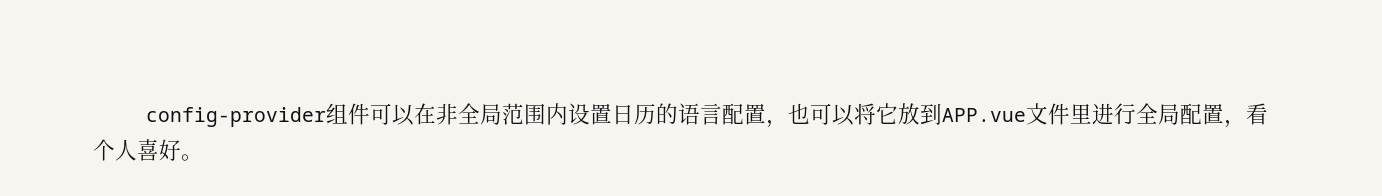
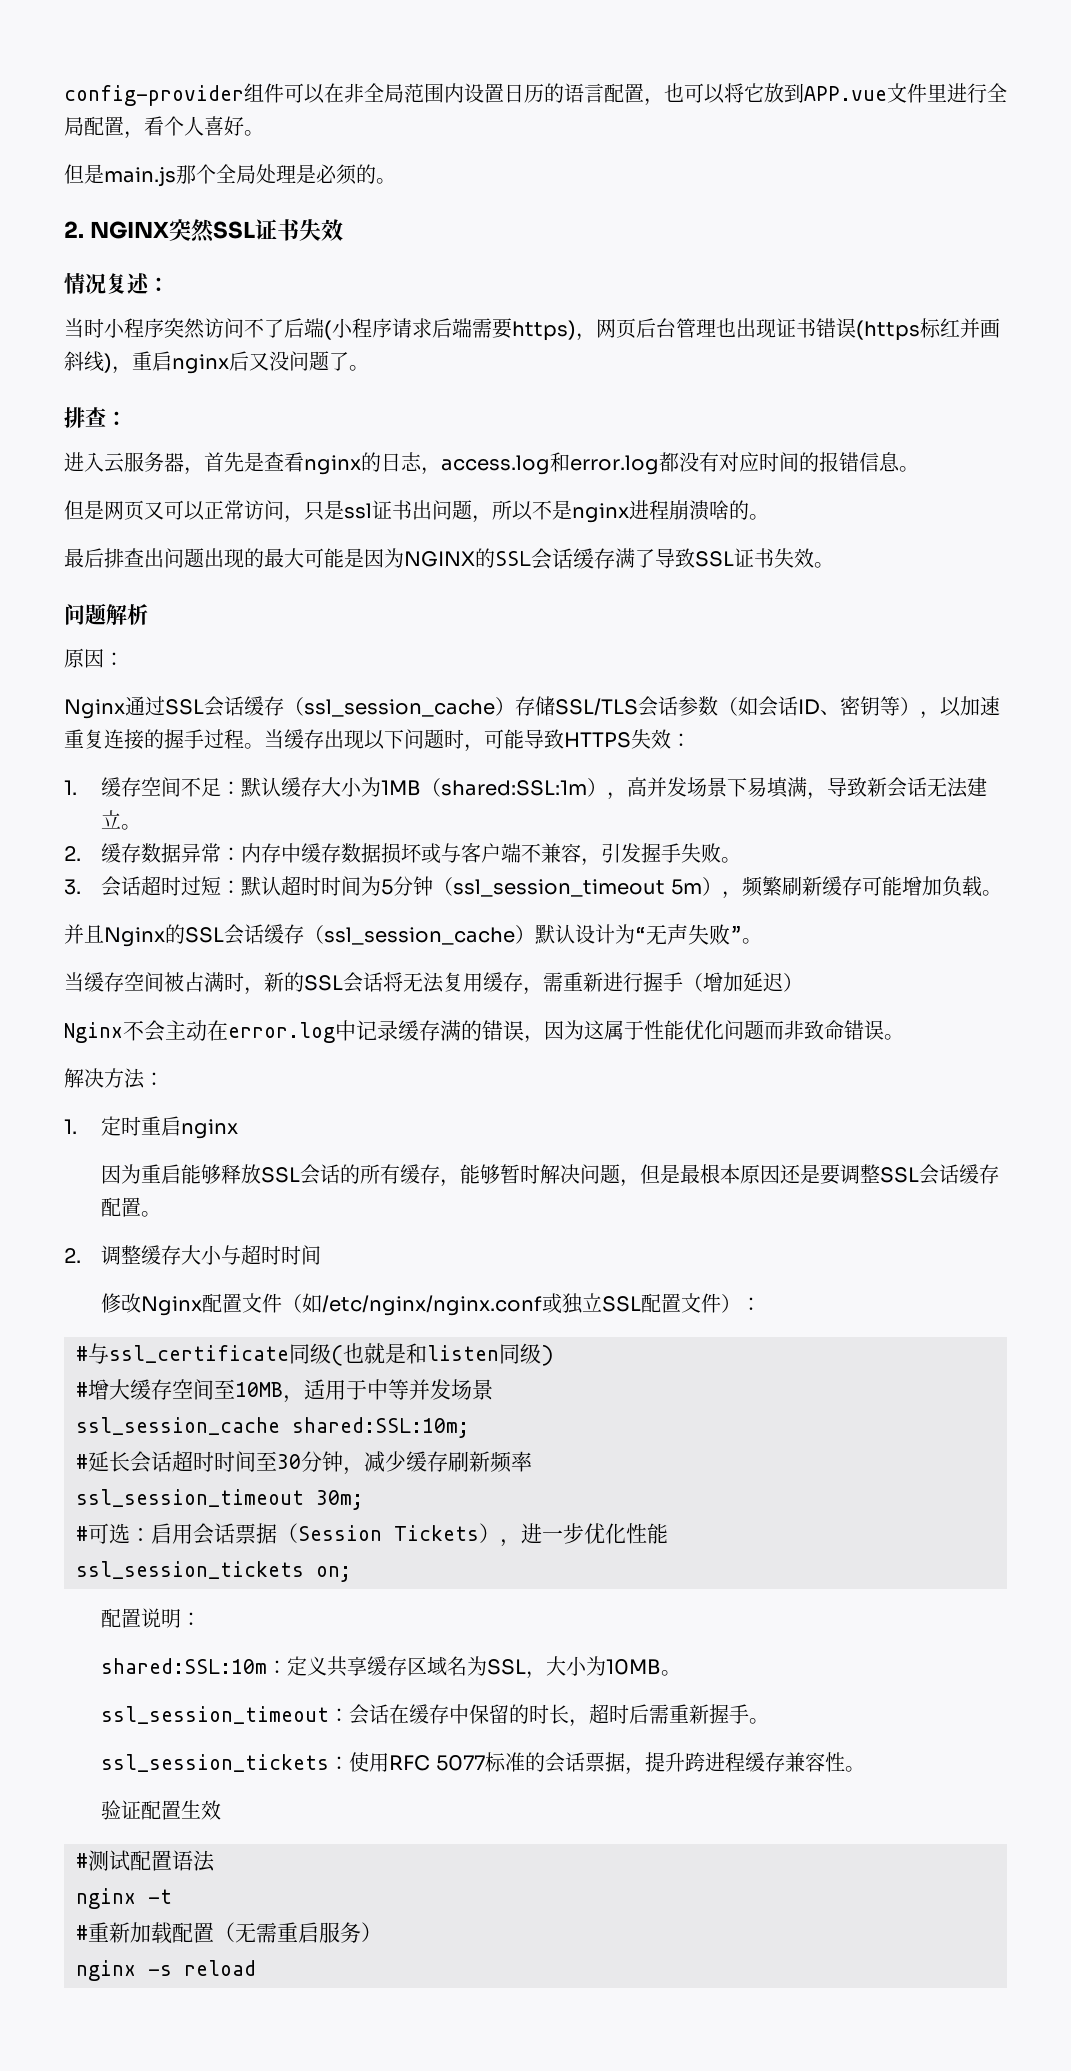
+ 但是main.js那个全局处理是必须的。
+ 2. NGINX突然SSL证书失效
+ 情况复述：
+ 当时小程序突然访问不了后端(小程序请求后端需要https)，网页后台管理也出现证书错误(https标红并画斜线)，重启nginx后又没问题了。
+ 排查：
+ 进入云服务器，首先是查看nginx的日志，access.log和error.log都没有对应时间的报错信息。
+ 但是网页又可以正常访问，只是ssl证书出问题，所以不是nginx进程崩溃啥的。
+ 最后排查出问题出现的最大可能是因为NGINX的SSL会话缓存满了导致SSL证书失效。
+ 问题解析
+ 原因：
+ Nginx通过SSL会话缓存（ssl_session_cache）存储SSL/TLS会话参数（如会话ID、密钥等），以加速重复连接的握手过程。当缓存出现以下问题时，可能导致HTTPS失效：
+ 1.缓存空间不足：默认缓存大小为1MB（shared:SSL:1m），高并发场景下易填满，导致新会话无法建立。
+ 2.缓存数据异常：内存中缓存数据损坏或与客户端不兼容，引发握手失败。
+ 3.会话超时过短：默认超时时间为5分钟（ssl_session_timeout 5m），频繁刷新缓存可能增加负载。
+ 并且Nginx的SSL会话缓存（ssl_session_cache）默认设计为“无声失败”。
+ 当缓存空间被占满时，新的SSL会话将无法复用缓存，需重新进行握手（增加延迟）
+ Nginx不会主动在error.log中记录缓存满的错误，因为这属于性能优化问题而非致命错误。
+ 解决方法：
+ 1.定时重启nginx
+ 因为重启能够释放SSL会话的所有缓存，能够暂时解决问题，但是最根本原因还是要调整SSL会话缓存配置。
+ 2.调整缓存大小与超时时间
+ 修改Nginx配置文件（如/etc/nginx/nginx.conf或独立SSL配置文件）：
+ #与ssl_certificate同级(也就是和listen同级)
+ #增大缓存空间至10MB，适用于中等并发场景
+ ssl_session_cache shared:SSL:10m;
+ #延长会话超时时间至30分钟，减少缓存刷新频率
+ ssl_session_timeout 30m;
+ #可选：启用会话票据（Session Tickets），进一步优化性能
+ ssl_session_tickets on;
+ 配置说明：
+ shared:SSL:10m：定义共享缓存区域名为SSL，大小为10MB。
+ ssl_session_timeout：会话在缓存中保留的时长，超时后需重新握手。
+ ssl_session_tickets：使用RFC 5077标准的会话票据，提升跨进程缓存兼容性。
+ 验证配置生效
+ #测试配置语法
+ nginx -t
+ #重新加载配置（无需重启服务）
+ nginx -s reload

